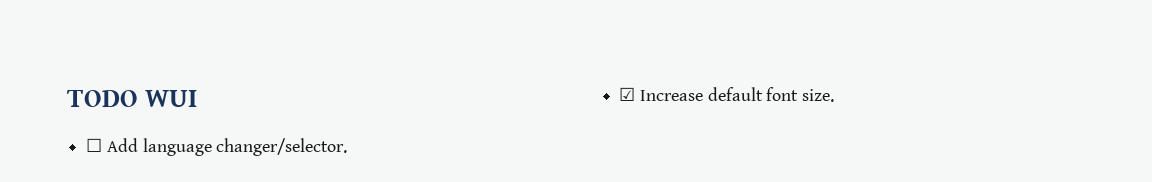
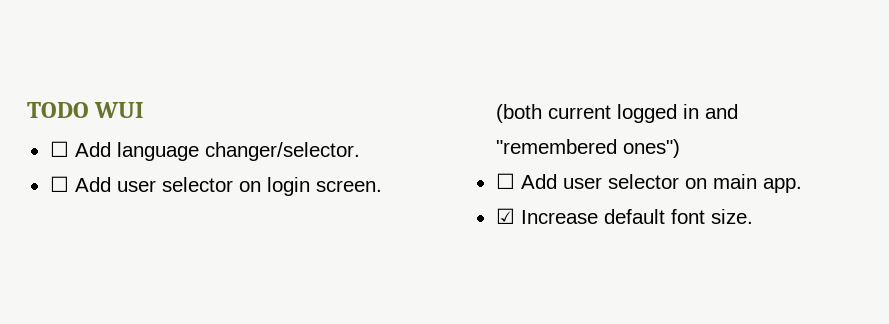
+ ☐ Add user selector on login screen. (both current logged in and "remembered ones")
+ ☐ Add user selector on main app.

